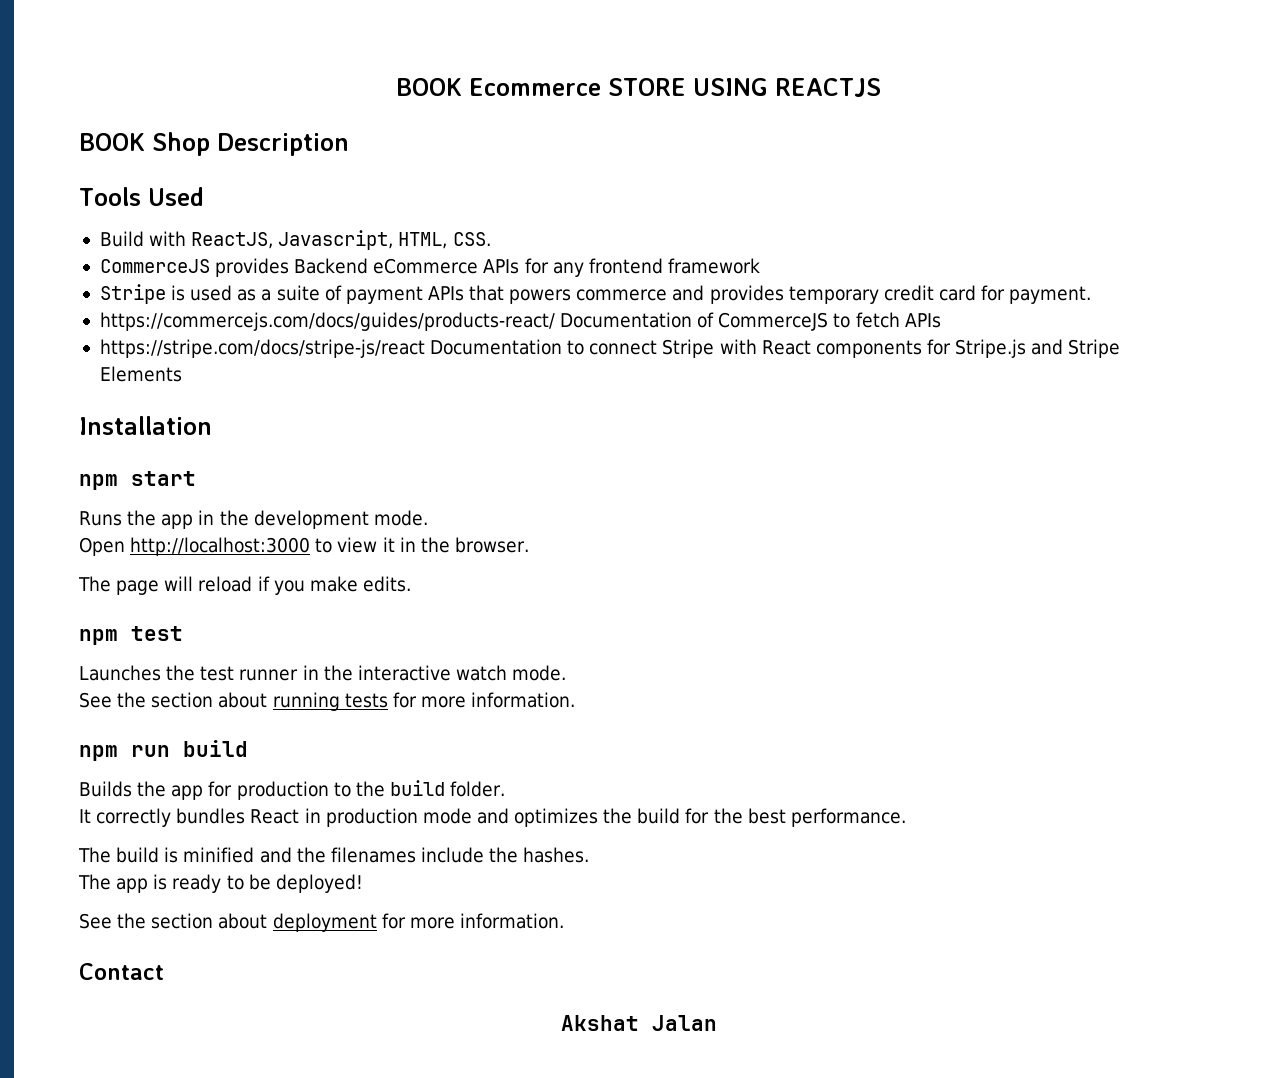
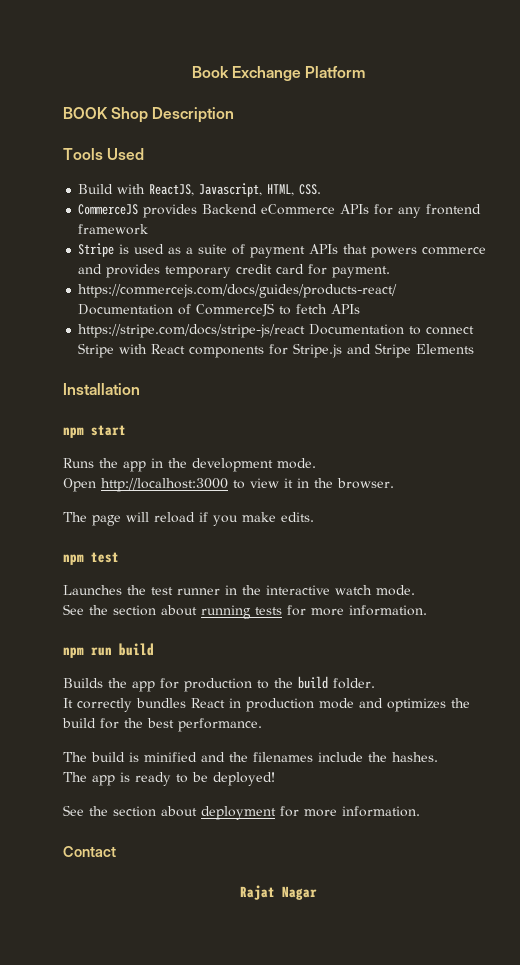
- BOOK Ecommerce STORE USING REACTJS
+ Book Exchange Platform
- Akshat Jalan
+ Rajat Nagar

